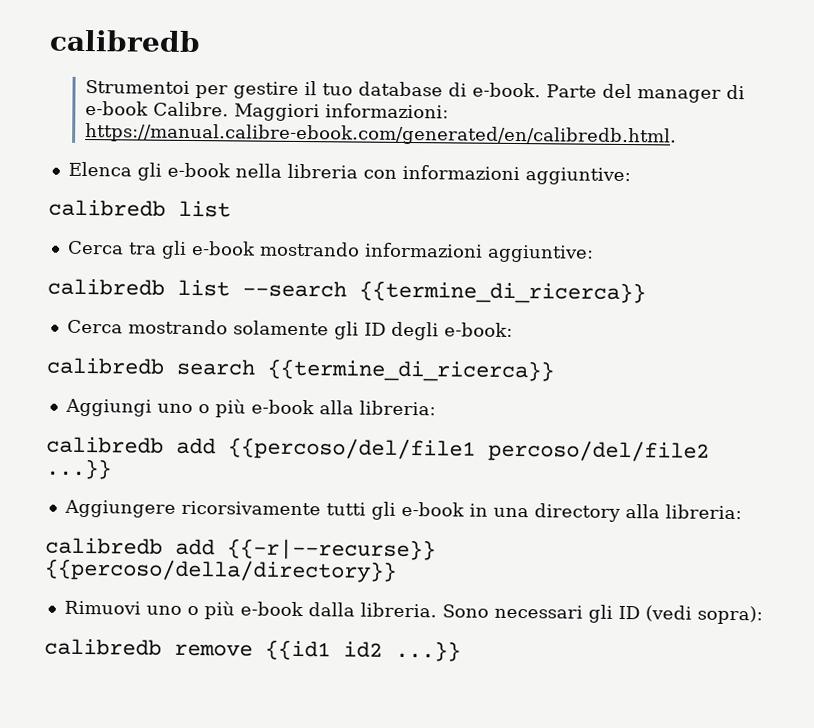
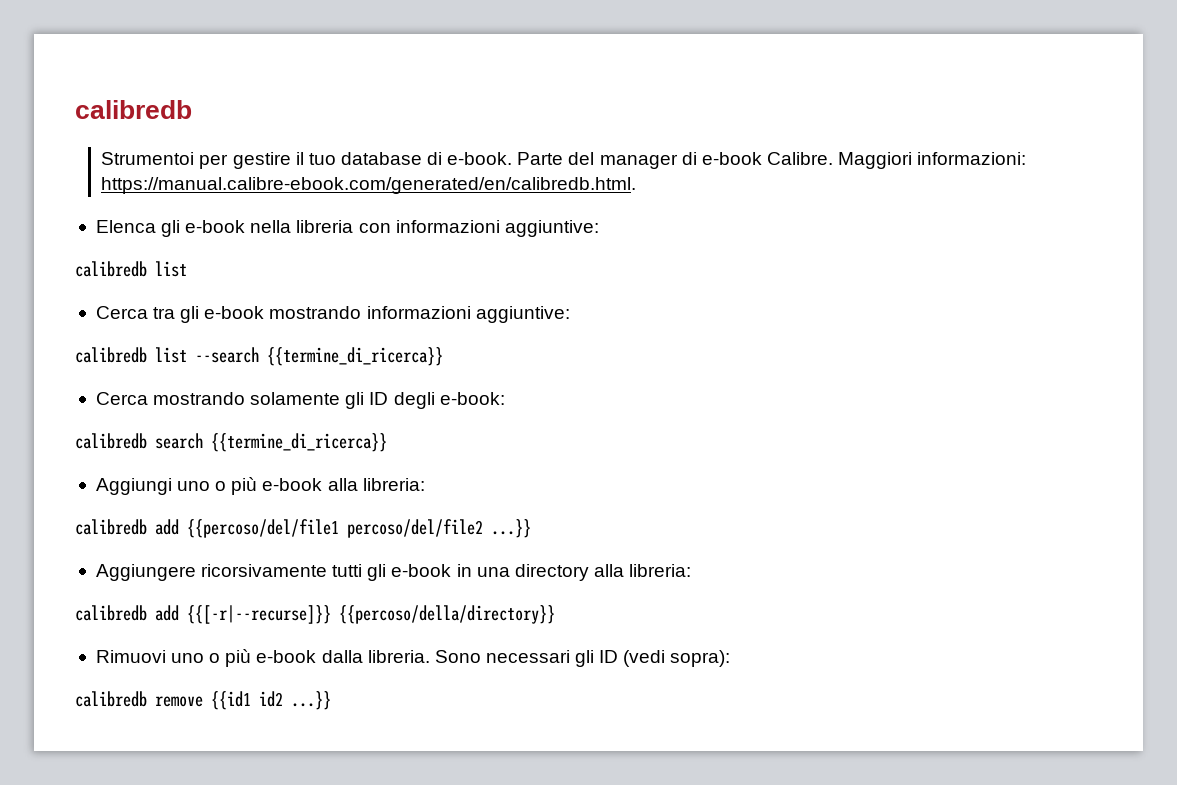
- calibredb add {{-r|--recurse}} {{percoso/della/directory}}
+ calibredb add {{[-r|--recurse]}} {{percoso/della/directory}}

